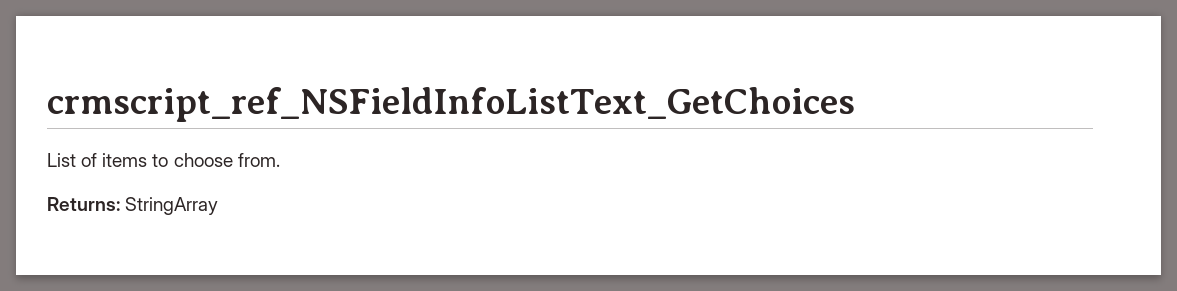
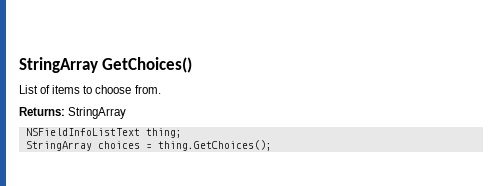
- crmscript_ref_NSFieldInfoListText_GetChoices
+ StringArray GetChoices()
+ NSFieldInfoListText thing;
+ StringArray choices = thing.GetChoices();

